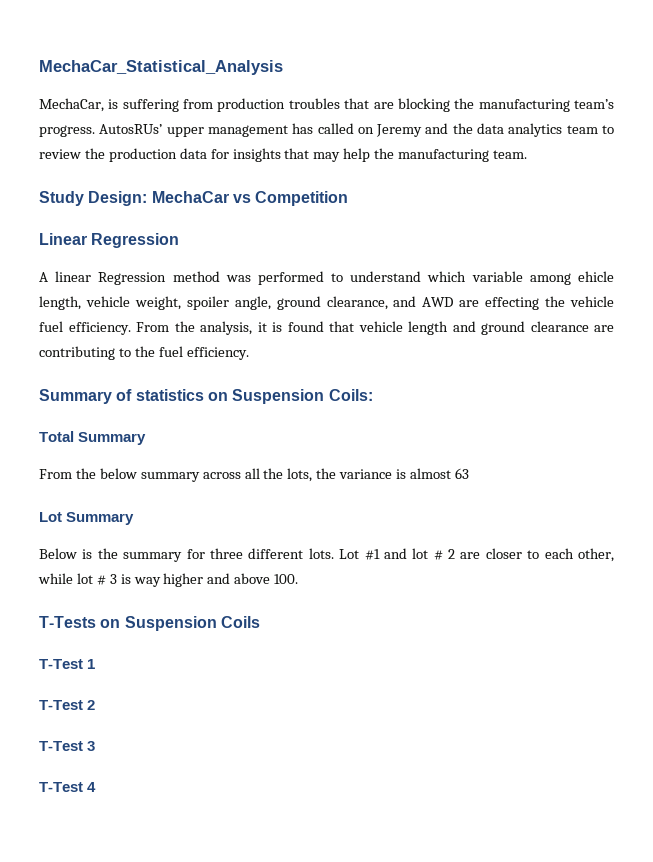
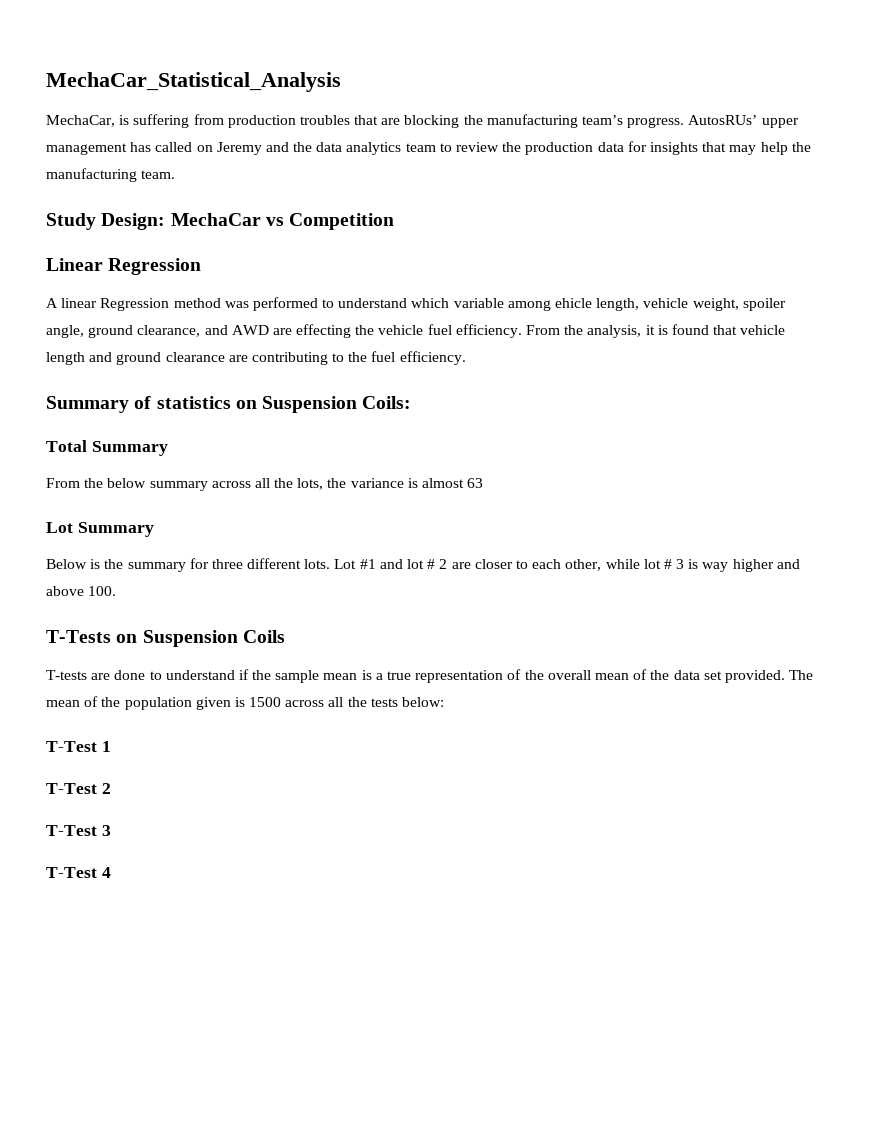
+ T-tests are done to understand if the sample mean is a true representation of the overall mean of the data set provided. The mean of the population given is 1500 across all the tests below:

